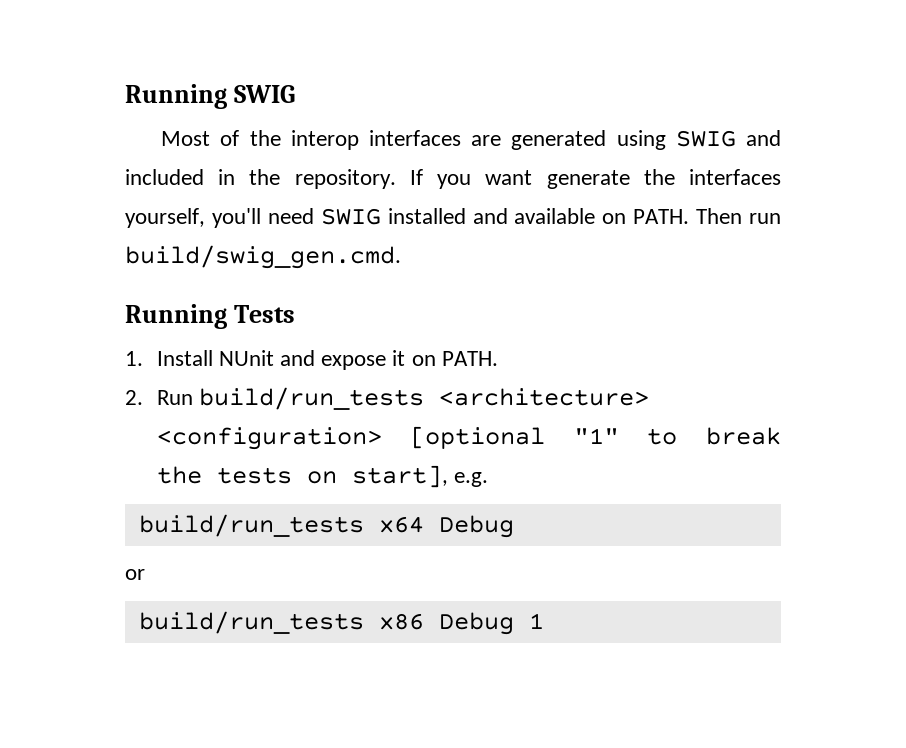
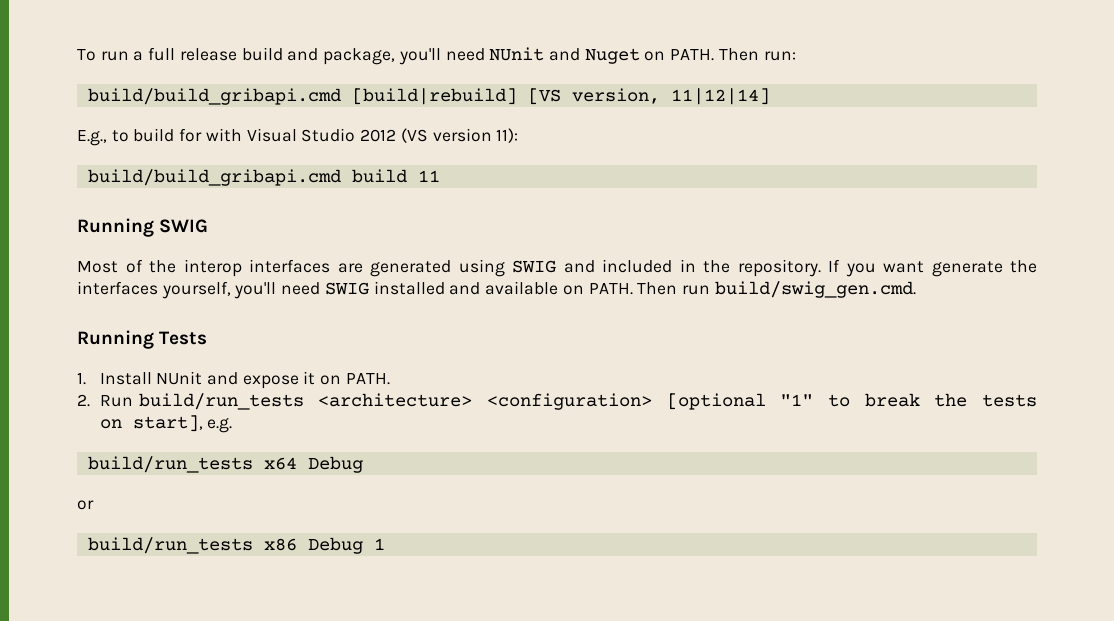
+ To run a full release build and package, you'll need NUnit and Nuget on PATH. Then run:
+ build/build_gribapi.cmd [build|rebuild] [VS version, 11|12|14]
+ E.g., to build for with Visual Studio 2012 (VS version 11):
+ build/build_gribapi.cmd build 11

